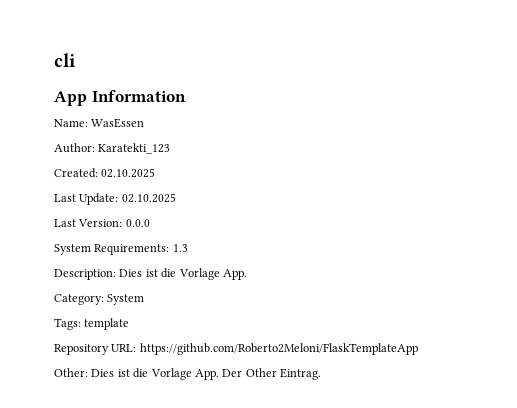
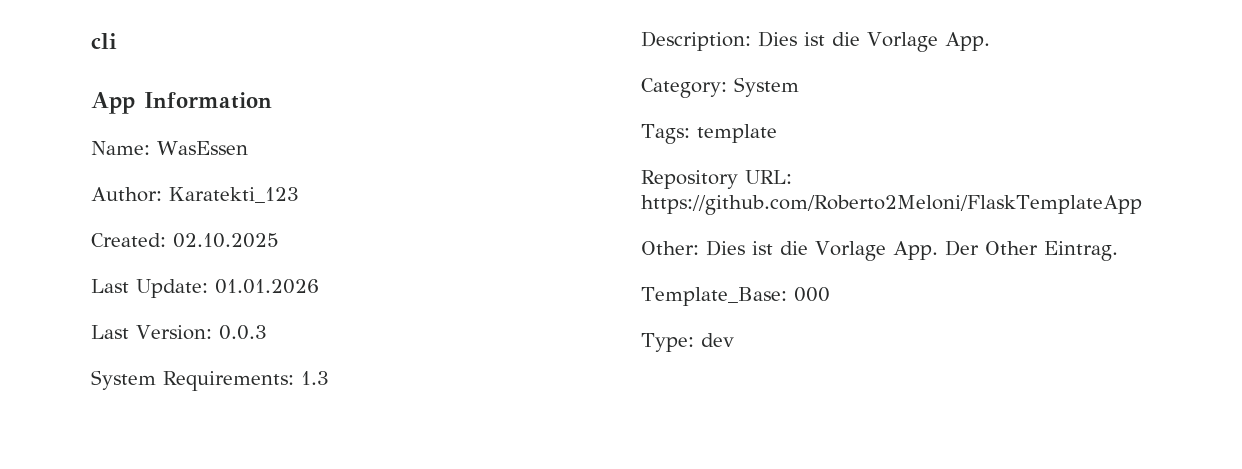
- Last Update: 02.10.2025
+ Last Update: 01.01.2026
- Last Version: 0.0.0
+ Last Version: 0.0.3
+ Template_Base: 000
+ Type: dev

